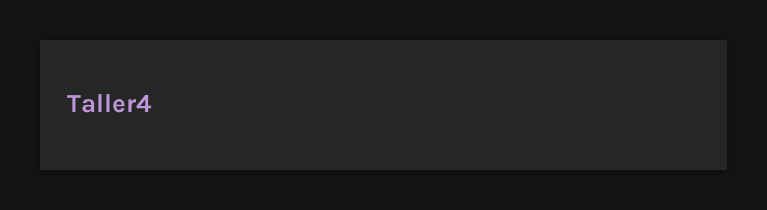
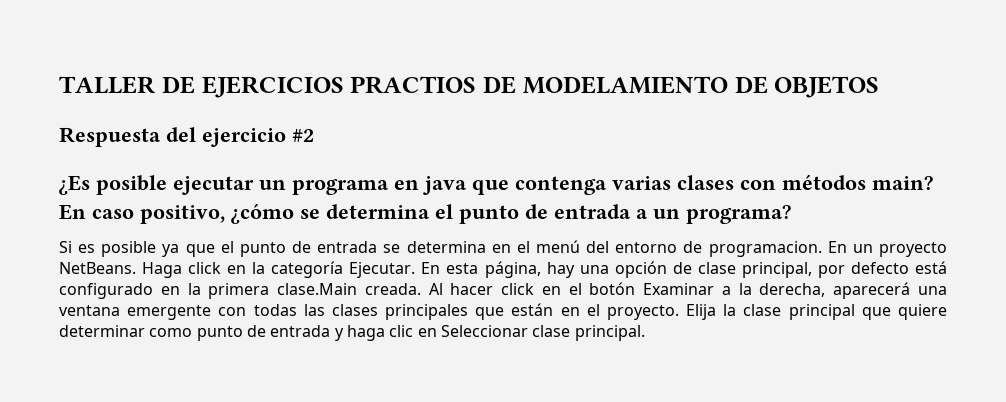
- Taller4
+ TALLER DE EJERCICIOS PRACTIOS DE MODELAMIENTO DE OBJETOS
+ Respuesta del ejercicio #2
+ ¿Es posible ejecutar un programa en java que contenga varias clases con métodos main? En caso positivo, ¿cómo se determina el punto de entrada a un programa?
+ Si es posible ya que el punto de entrada se determina en el menú del entorno de programacion. En un proyecto NetBeans. Haga click en la categoría Ejecutar. En esta página, hay una opción de clase principal, por defecto está configurado en la primera clase.Main creada. Al hacer click en el botón Examinar a la derecha, aparecerá una ventana emergente con todas las clases principales que están en el proyecto. Elija la clase principal que quiere determinar como punto de entrada y haga clic en Seleccionar clase principal.

